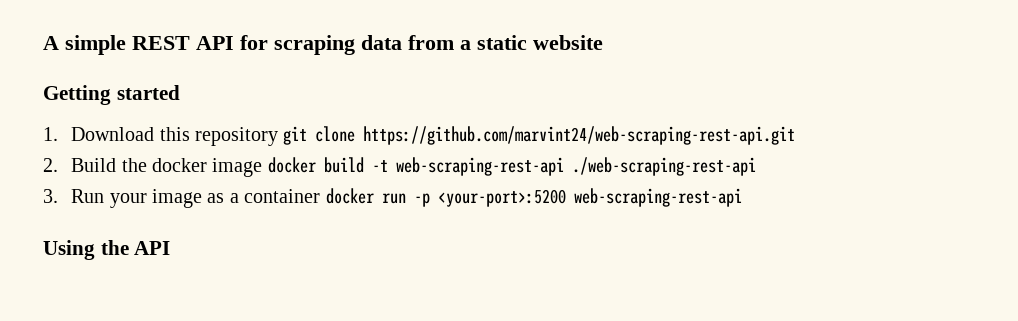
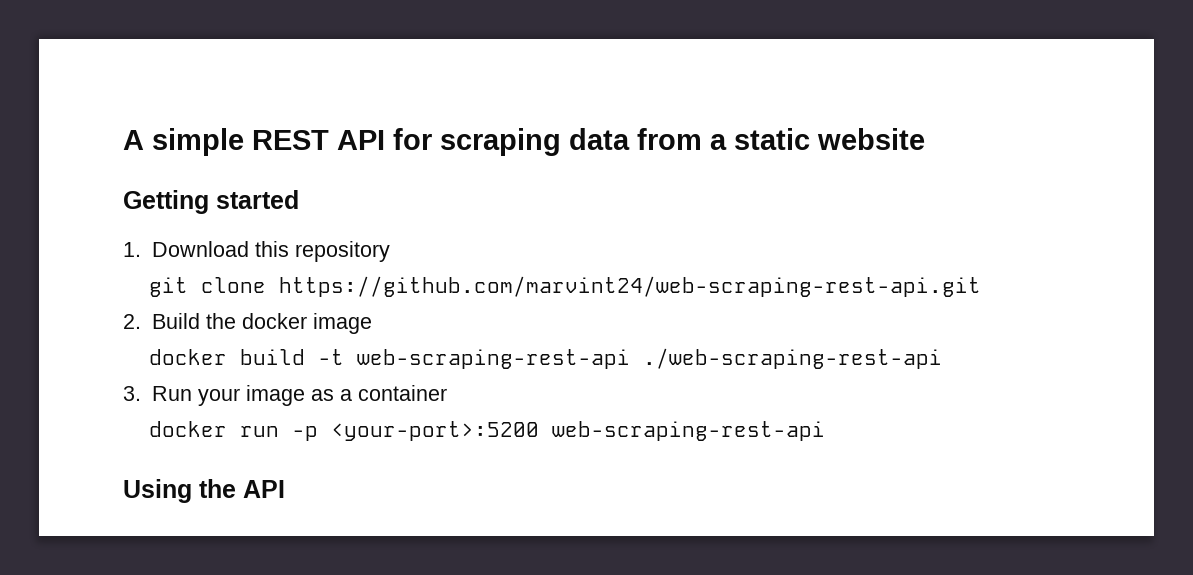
- 1. Download this repository git clone https://github.com/marvint24/web-scraping-rest-api.git
+ 1. Download this repository
+ git clone https://github.com/marvint24/web-scraping-rest-api.git
- 2. Build the docker image docker build -t web-scraping-rest-api ./web-scraping-rest-api
+ 2. Build the docker image
+ docker build -t web-scraping-rest-api ./web-scraping-rest-api
- 3. Run your image as a container docker run -p <your-port>:5200 web-scraping-rest-api
+ 3. Run your image as a container
+ docker run -p <your-port>:5200 web-scraping-rest-api

